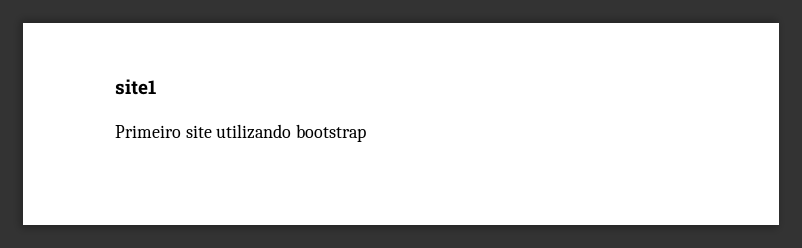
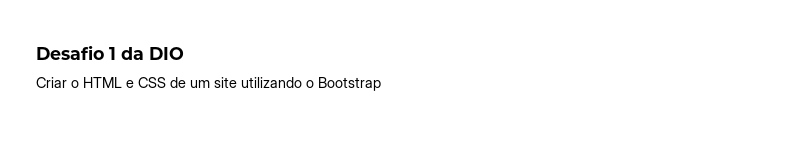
- site1
- Primeiro site utilizando bootstrap
+ Desafio 1 da DIO
+ Criar o HTML e CSS de um site utilizando o Bootstrap

